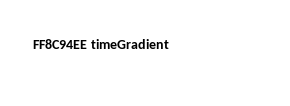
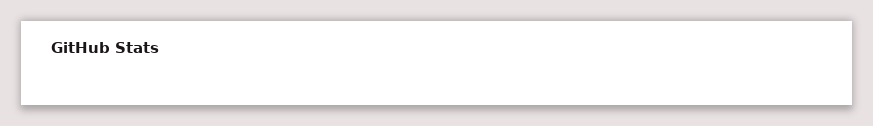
- FF8C94EE timeGradient
+ GitHub Stats

